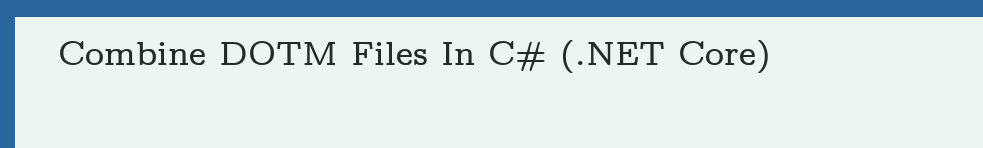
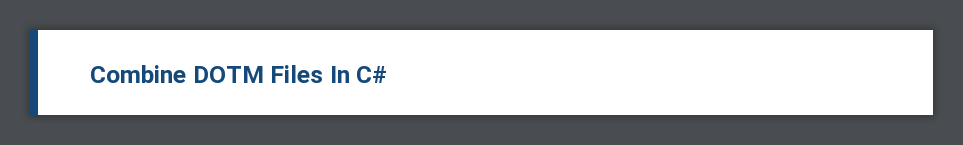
- Combine DOTM Files In C# (.NET Core)
+ Combine DOTM Files In C#

